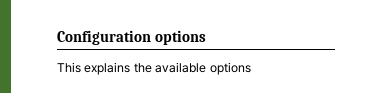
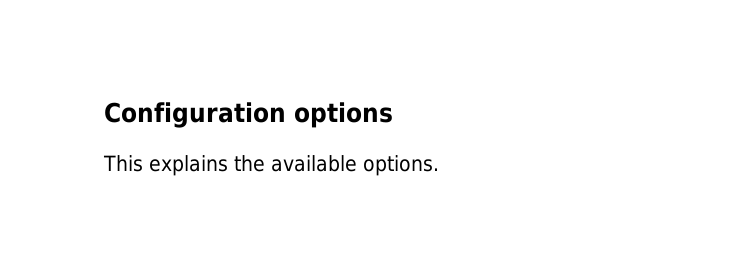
- This explains the available options
+ This explains the available options.

